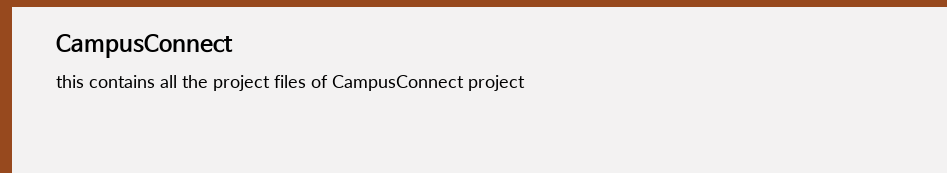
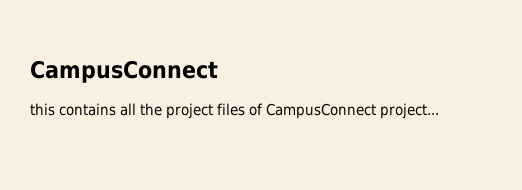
- this contains all the project files of CampusConnect project
+ this contains all the project files of CampusConnect project...

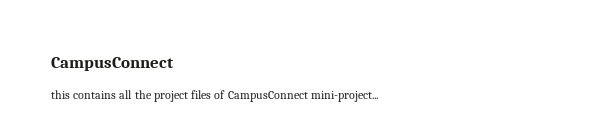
- this contains all the project files of CampusConnect project...
+ this contains all the project files of CampusConnect mini-project...

